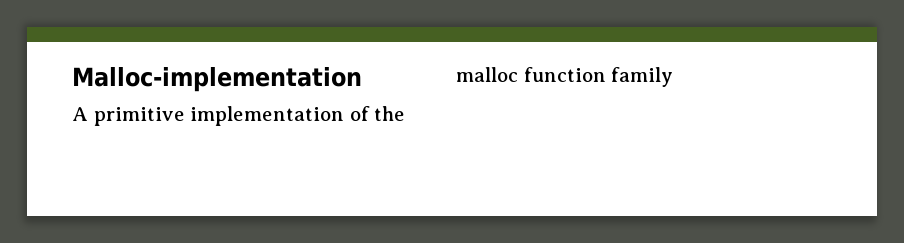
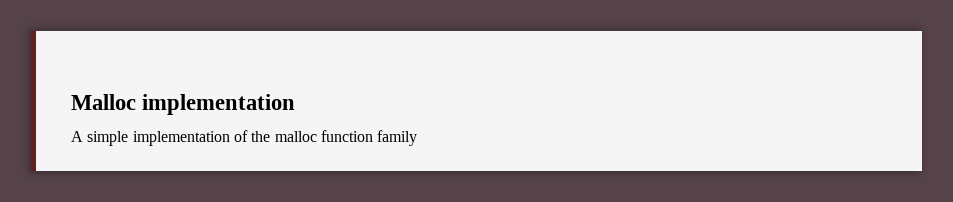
- Malloc-implementation
+ Malloc implementation
- A primitive implementation of the malloc function family
+ A simple implementation of the malloc function family

